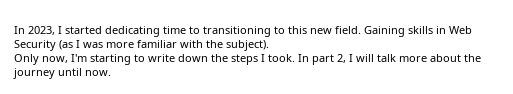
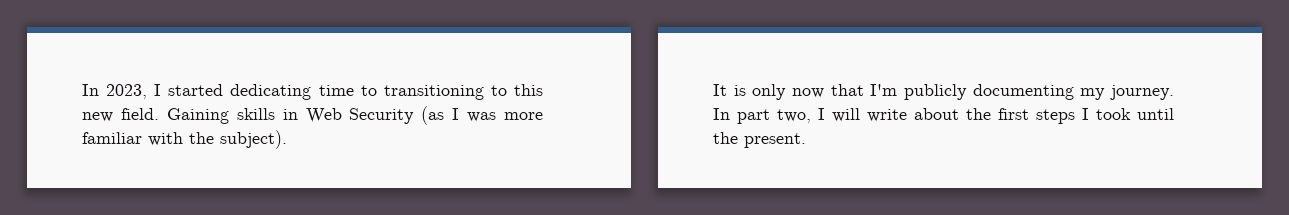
- Only now, I'm starting to write down the steps I took. In part 2, I will talk more about the journey until now.
+ It is only now that I'm publicly documenting my journey. In part two, I will write about the first steps I took until the present.

